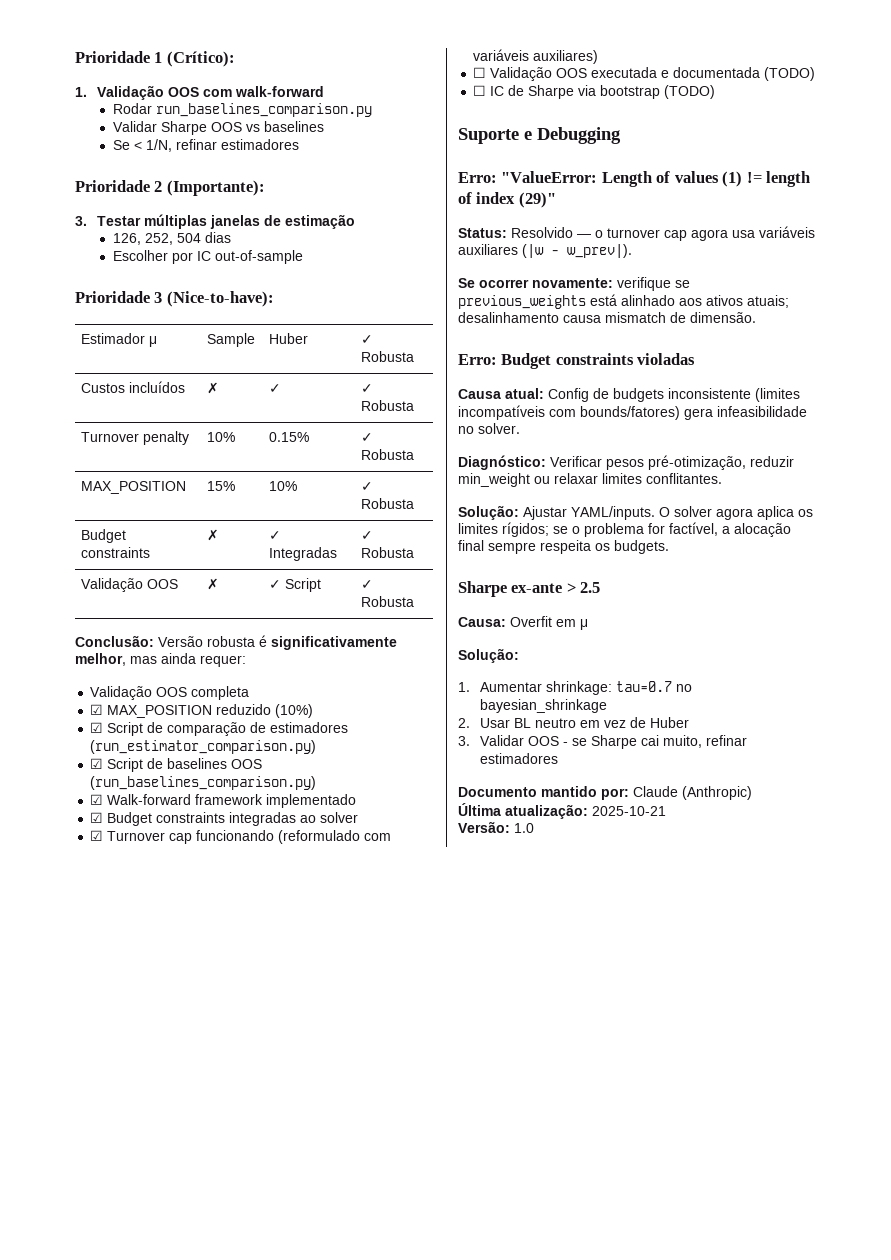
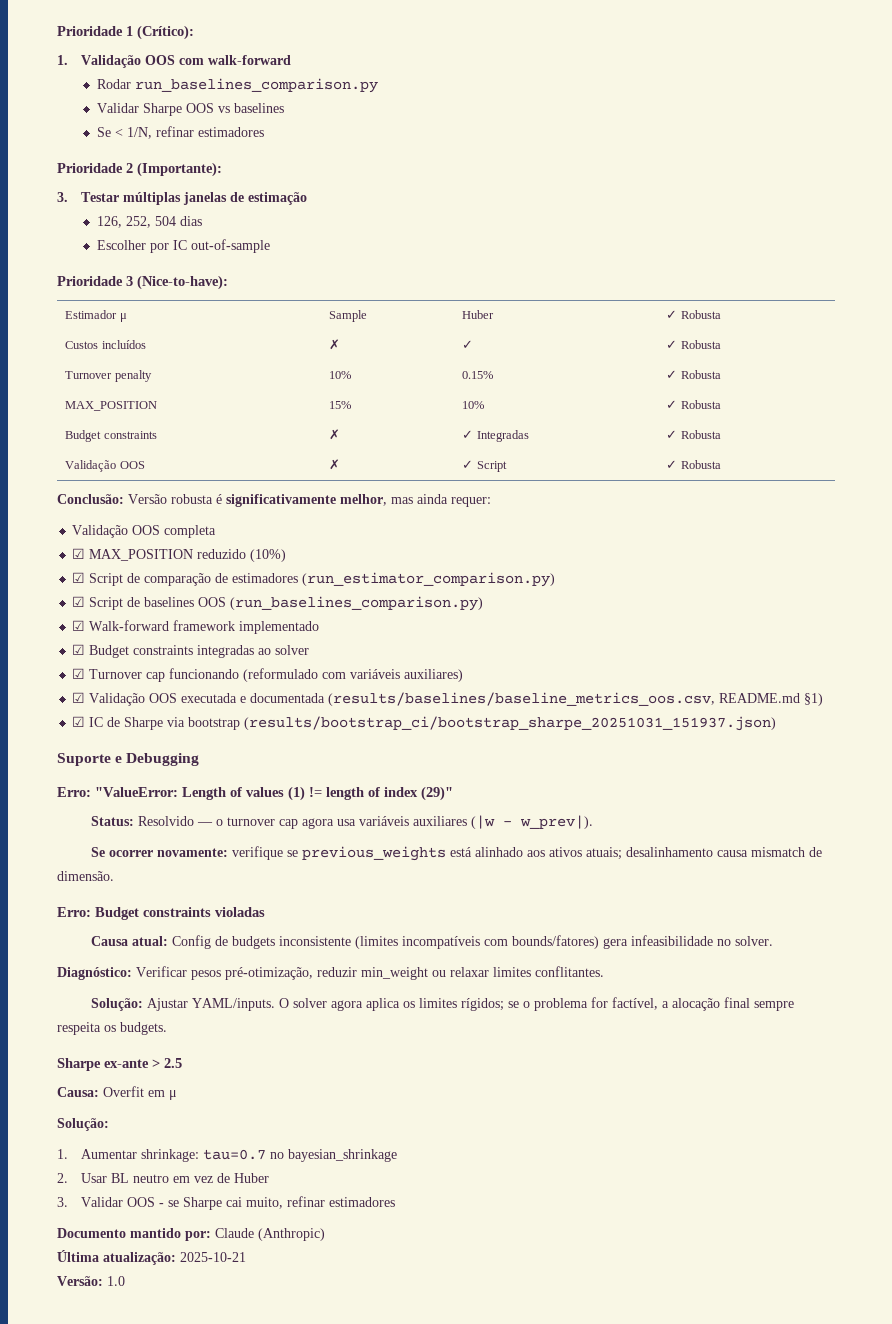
- ☐ Validação OOS executada e documentada (TODO)
- ☐ IC de Sharpe via bootstrap (TODO)
+ ☑ Validação OOS executada e documentada (results/baselines/baseline_metrics_oos.csv, README.md §1)
+ ☑ IC de Sharpe via bootstrap (results/bootstrap_ci/bootstrap_sharpe_20251031_151937.json)

